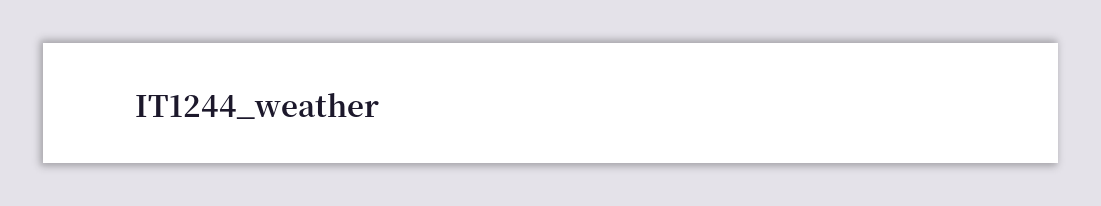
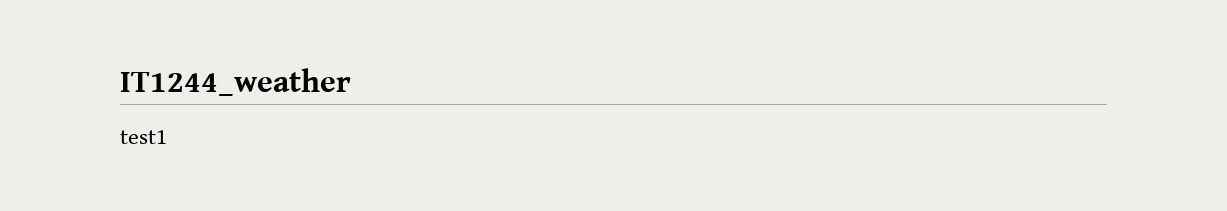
+ test1

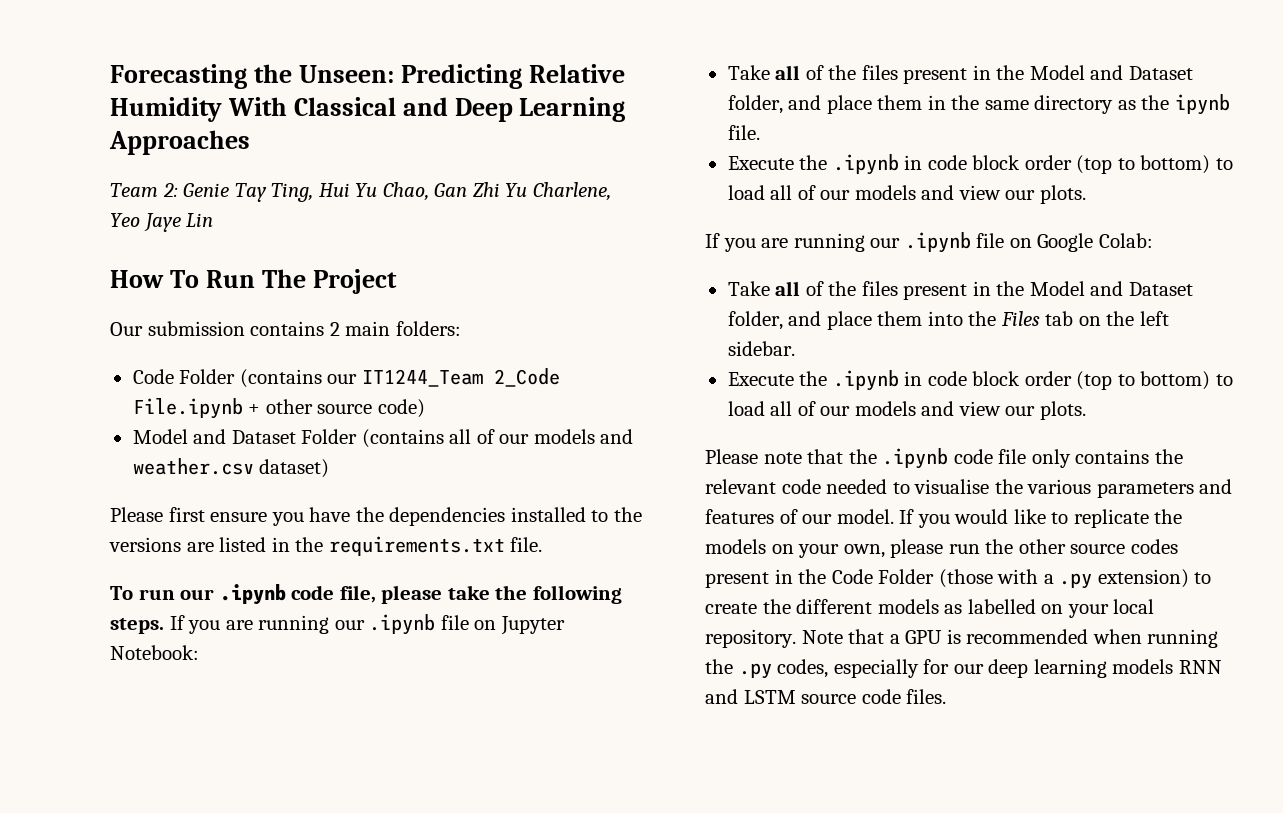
- IT1244_weather
- test1
+ Forecasting the Unseen: Predicting Relative Humidity With Classical and Deep Learning Approaches
+ Team 2: Genie Tay Ting, Hui Yu Chao, Gan Zhi Yu Charlene, Yeo Jaye Lin
+ How To Run The Project
+ Our submission contains 2 main folders:
+ Code Folder (contains our IT1244_Team 2_Code File.ipynb + other source code)
+ Model and Dataset Folder (contains all of our models and weather.csv dataset)
+ Please first ensure you have the dependencies installed to the versions are listed in the requirements.txt file.
+ To run our .ipynb code file, please take the following steps. If you are running our .ipynb file on Jupyter Notebook:
+ Take all of the files present in the Model and Dataset folder, and place them in the same directory as the ipynb file.
+ Execute the .ipynb in code block order (top to bottom) to load all of our models and view our plots.
+ If you are running our .ipynb file on Google Colab:
+ Take all of the files present in the Model and Dataset folder, and place them into the Files tab on the left sidebar.
+ Execute the .ipynb in code block order (top to bottom) to load all of our models and view our plots.
+ Please note that the .ipynb code file only contains the relevant code needed to visualise the various parameters and features of our model. If you would like to replicate the models on your own, please run the other source codes present in the Code Folder (those with a .py extension) to create the different models as labelled on your local repository. Note that a GPU is recommended when running the .py codes, especially for our deep learning models RNN and LSTM source code files.

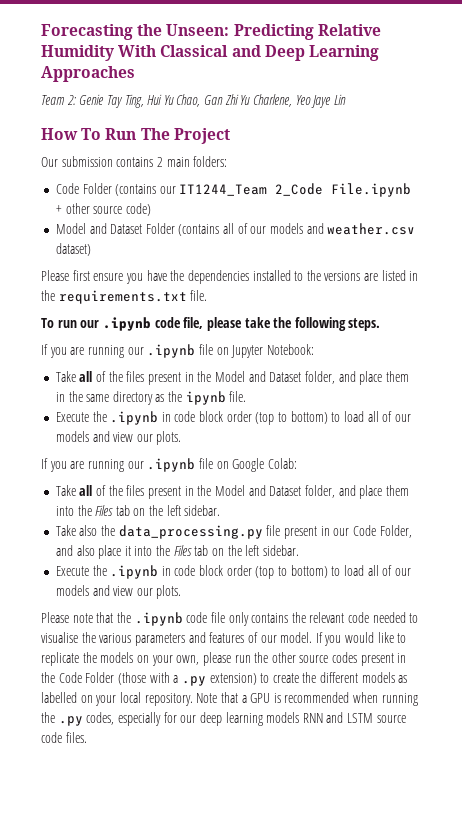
- To run our .ipynb code file, please take the following steps. If you are running our .ipynb file on Jupyter Notebook:
+ To run our .ipynb code file, please take the following steps.
+ If you are running our .ipynb file on Jupyter Notebook:
+ Take also the data_processing.py file present in our Code Folder, and also place it into the Files tab on the left sidebar.

